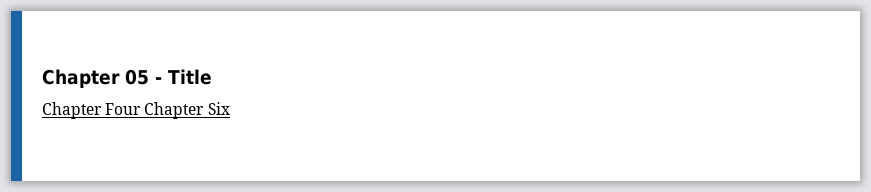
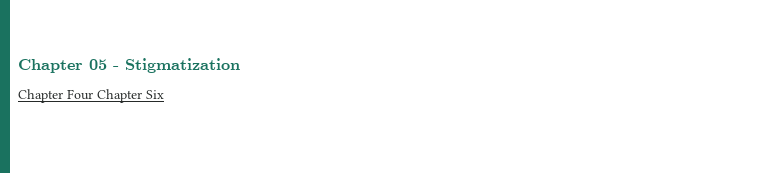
- Chapter 05 - Title
+ Chapter 05 - Stigmatization

